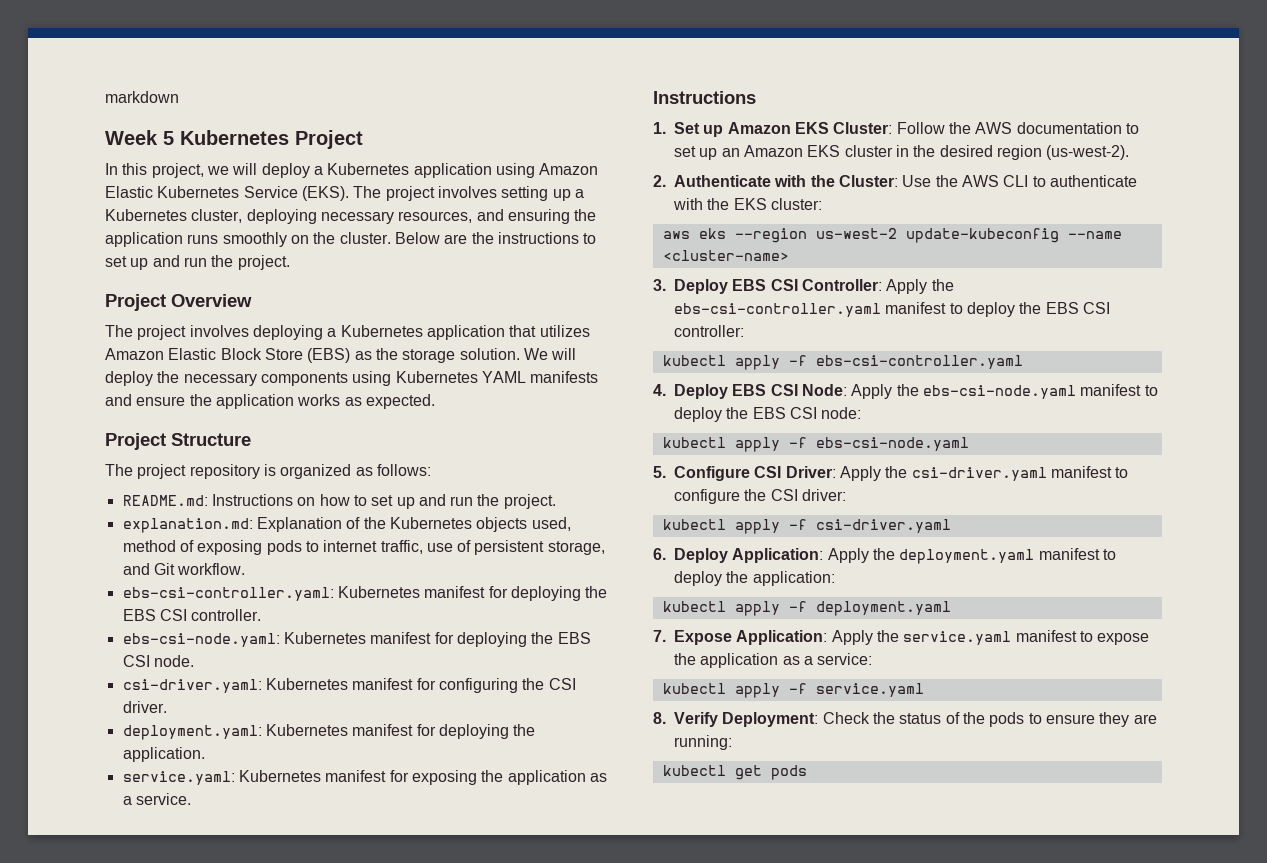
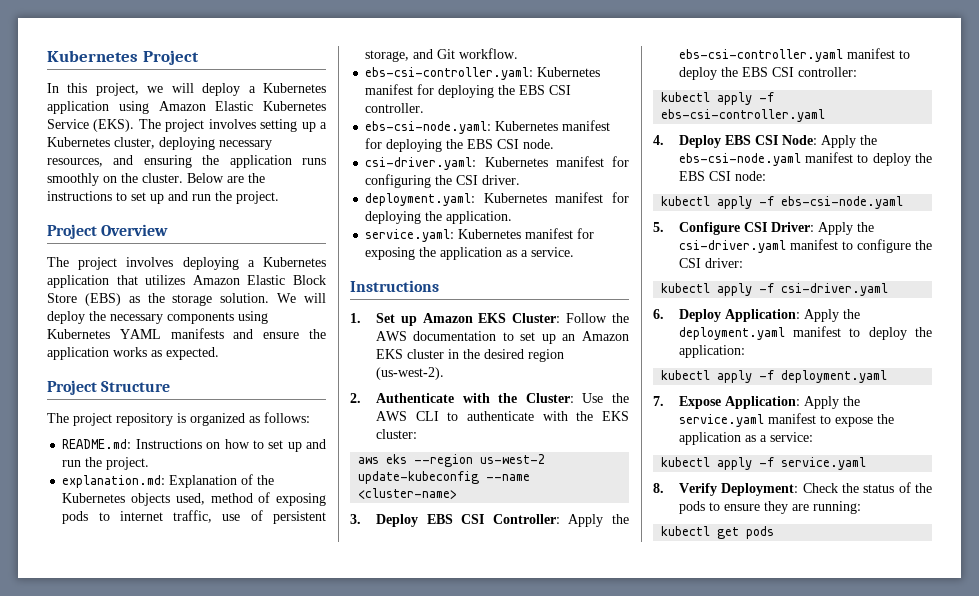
- markdown
- Week 5 Kubernetes Project
+ Kubernetes Project

